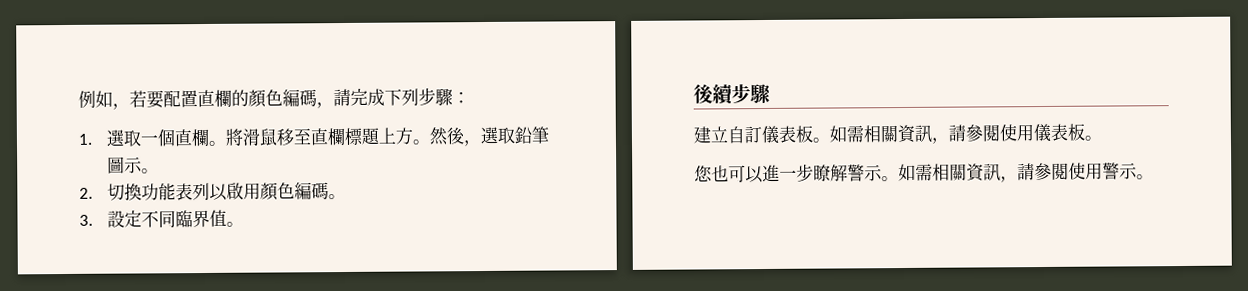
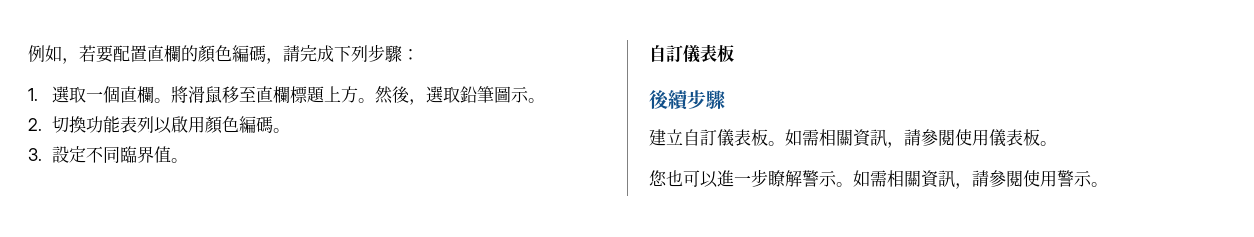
  3.設定不同臨界值。
+ 自訂儀表板

